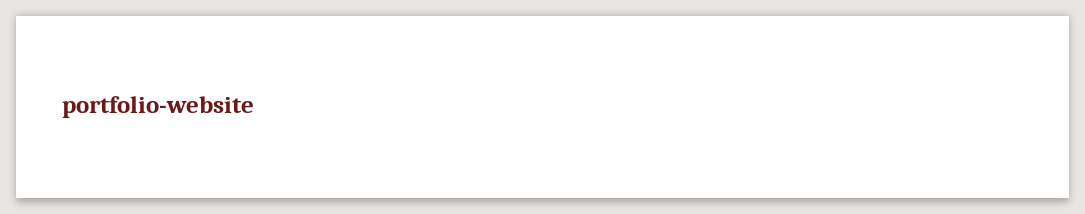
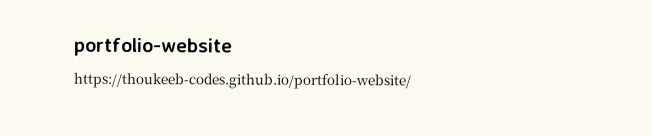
+ https://thoukeeb-codes.github.io/portfolio-website/

